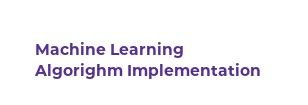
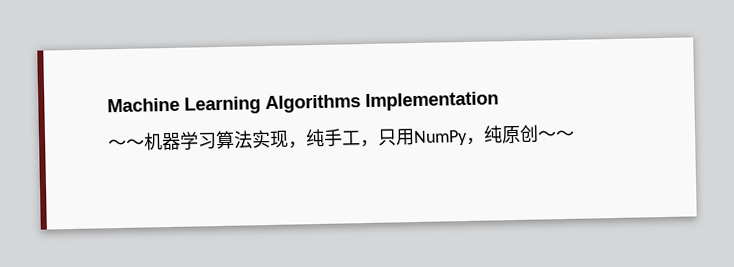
- Machine Learning Algorighm Implementation
+ Machine Learning Algorithms Implementation
+ ～～机器学习算法实现，纯手工，只用NumPy，纯原创～～

